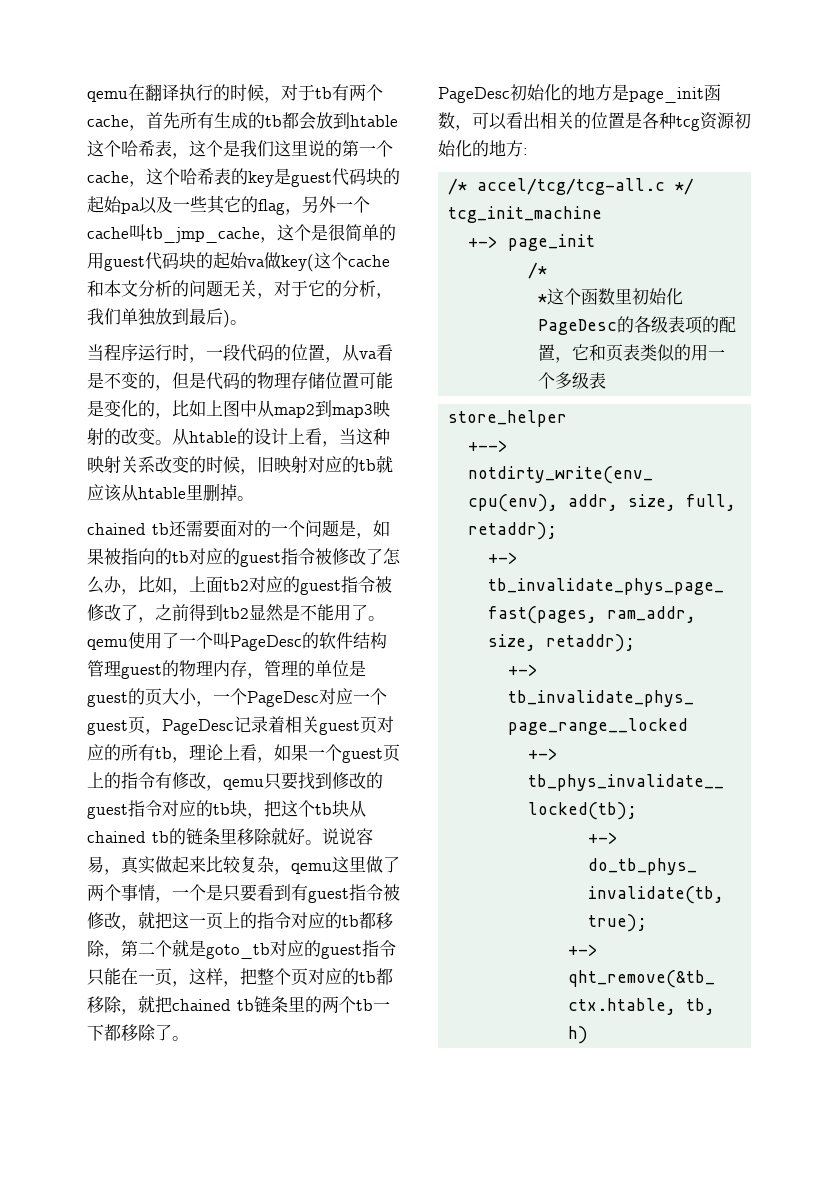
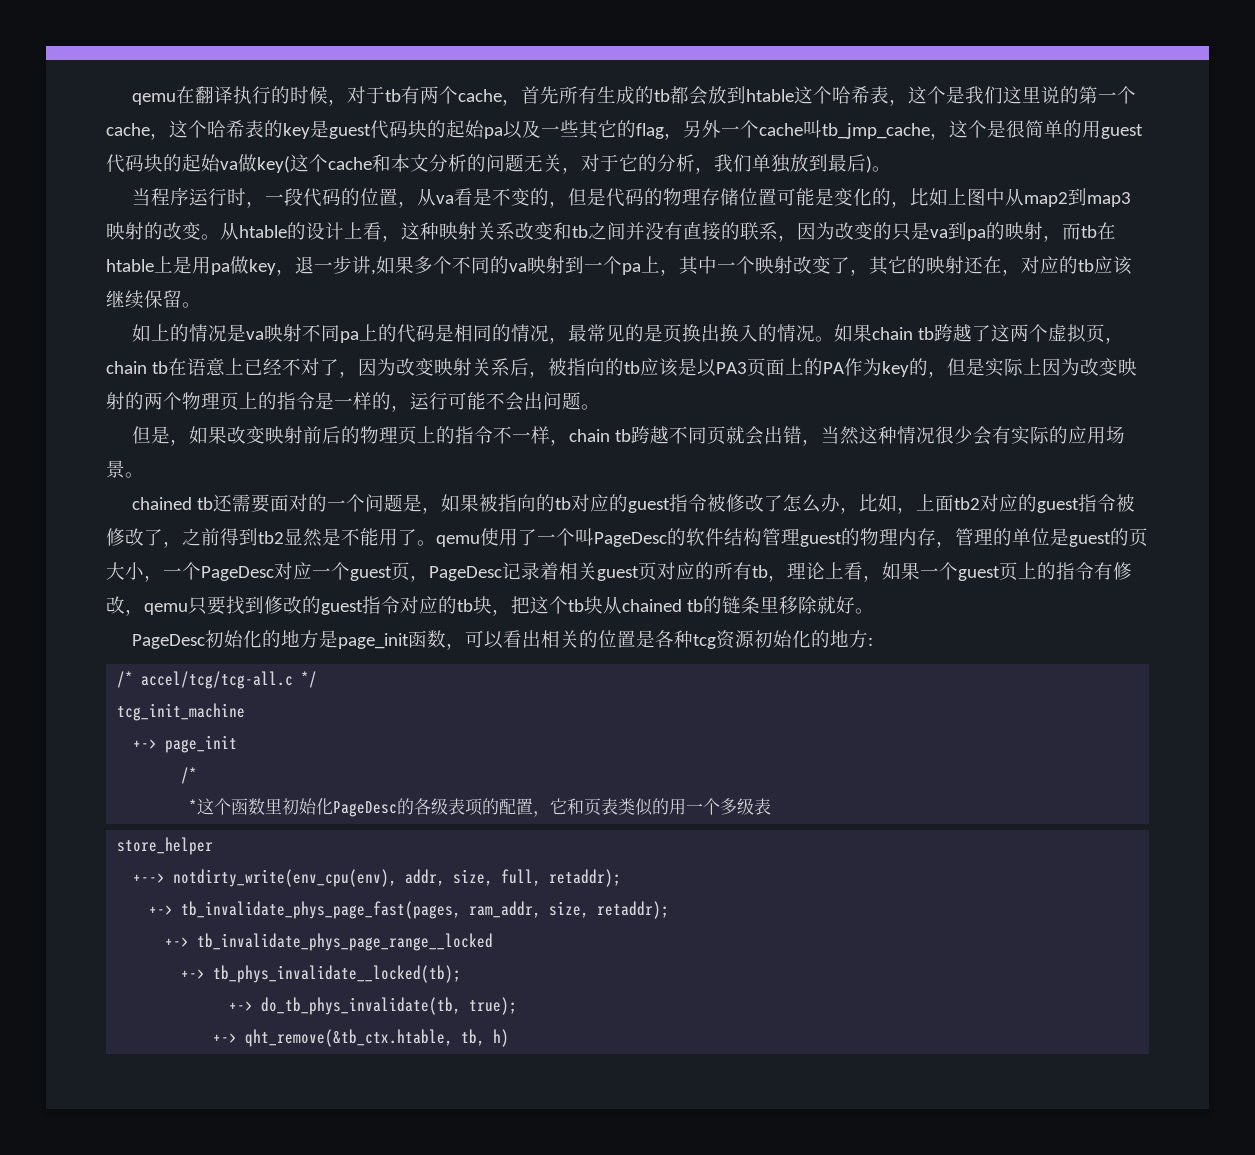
- 从htable的设计上看，当这种映射关系改变的时候，旧映射对应的tb就应该从htable里删掉。
+ 从htable的设计上看，这种映射关系改变和tb之间并没有直接的联系，因为改变的只是va到pa的映射，而tb在htable上是用pa做key，退一步讲,如果多个不同的va映射到一个pa上，其中一个映射改变了，其它的映射还在，对应的tb应该继续保留。
+ 如上的情况是va映射不同pa上的代码是相同的情况，最常见的是页换出换入的情况。如果chain tb跨越了这两个虚拟页，chain tb在语意上已经不对了，因为改变映射关系后，被指向的tb应该是以PA3页面上的PA作为key的，但是实际上因为改变映射的两个物理页上的指令是一样的，运行可能不会出问题。
+ 但是，如果改变映射前后的物理页上的指令不一样，chain tb跨越不同页就会出错，当然这种情况很少会有实际的应用场景。
- 说说容易，真实做起来比较复杂，qemu这里做了两个事情，一个是只要看到有guest指令被修改，就把这一页上的指令对应的tb都移除，第二个就是goto_tb对应的guest指令只能在一页，这样，把整个页对应的tb都移除，就把chained tb链条里的两个tb一下都移除了。

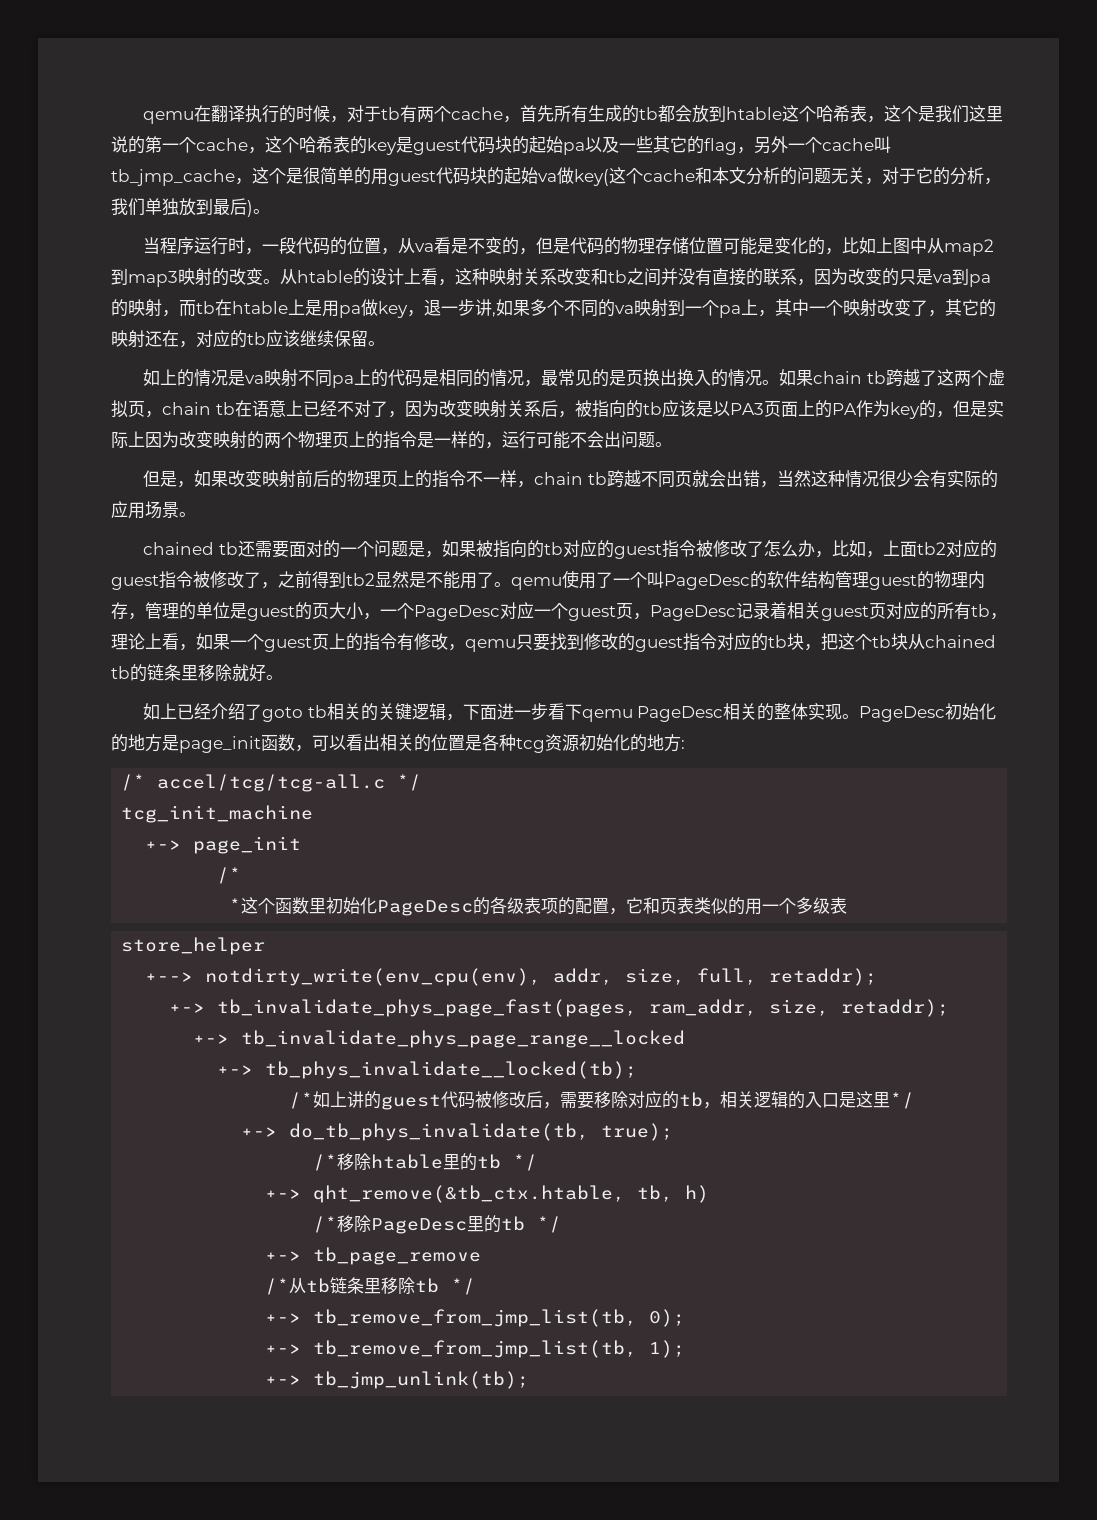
+ 如上已经介绍了goto tb相关的关键逻辑，下面进一步看下qemu PageDesc相关的整体实现。
+ /*如上讲的guest代码被修改后，需要移除对应的tb，相关逻辑的入口是这里*/
  +-> do_tb_phys_invalidate(tb, true);
+ /*移除htable里的tb */
  +-> qht_remove(&tb_ctx.htable, tb, h)
+ /*移除PageDesc里的tb */
+ +-> tb_page_remove
+ /*从tb链条里移除tb */
+ +-> tb_remove_from_jmp_list(tb, 0);
+ +-> tb_remove_from_jmp_list(tb, 1);
+ +-> tb_jmp_unlink(tb);

